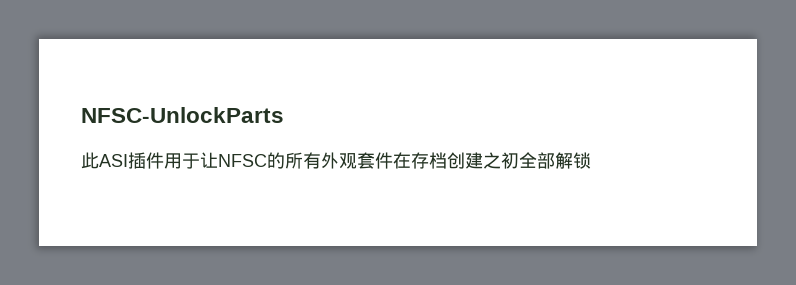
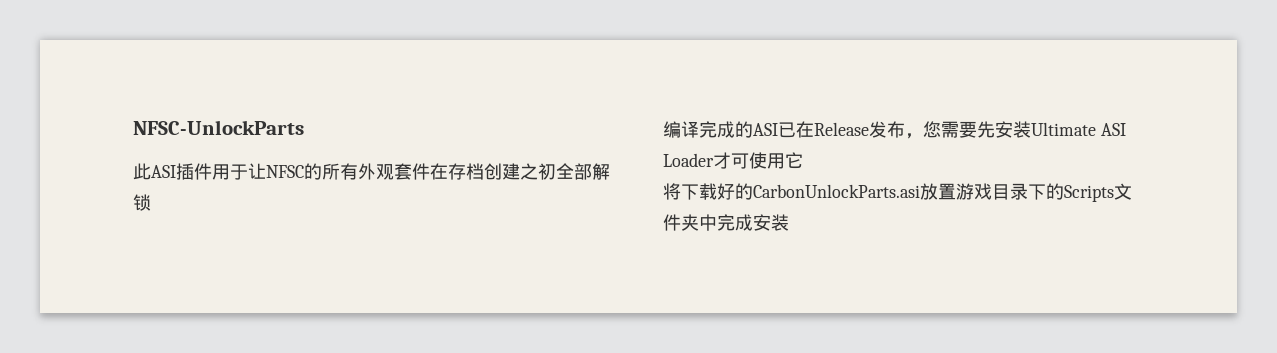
+ 编译完成的ASI已在Release发布，您需要先安装Ultimate ASI Loader才可使用它
+ 将下载好的CarbonUnlockParts.asi放置游戏目录下的Scripts文件夹中完成安装

